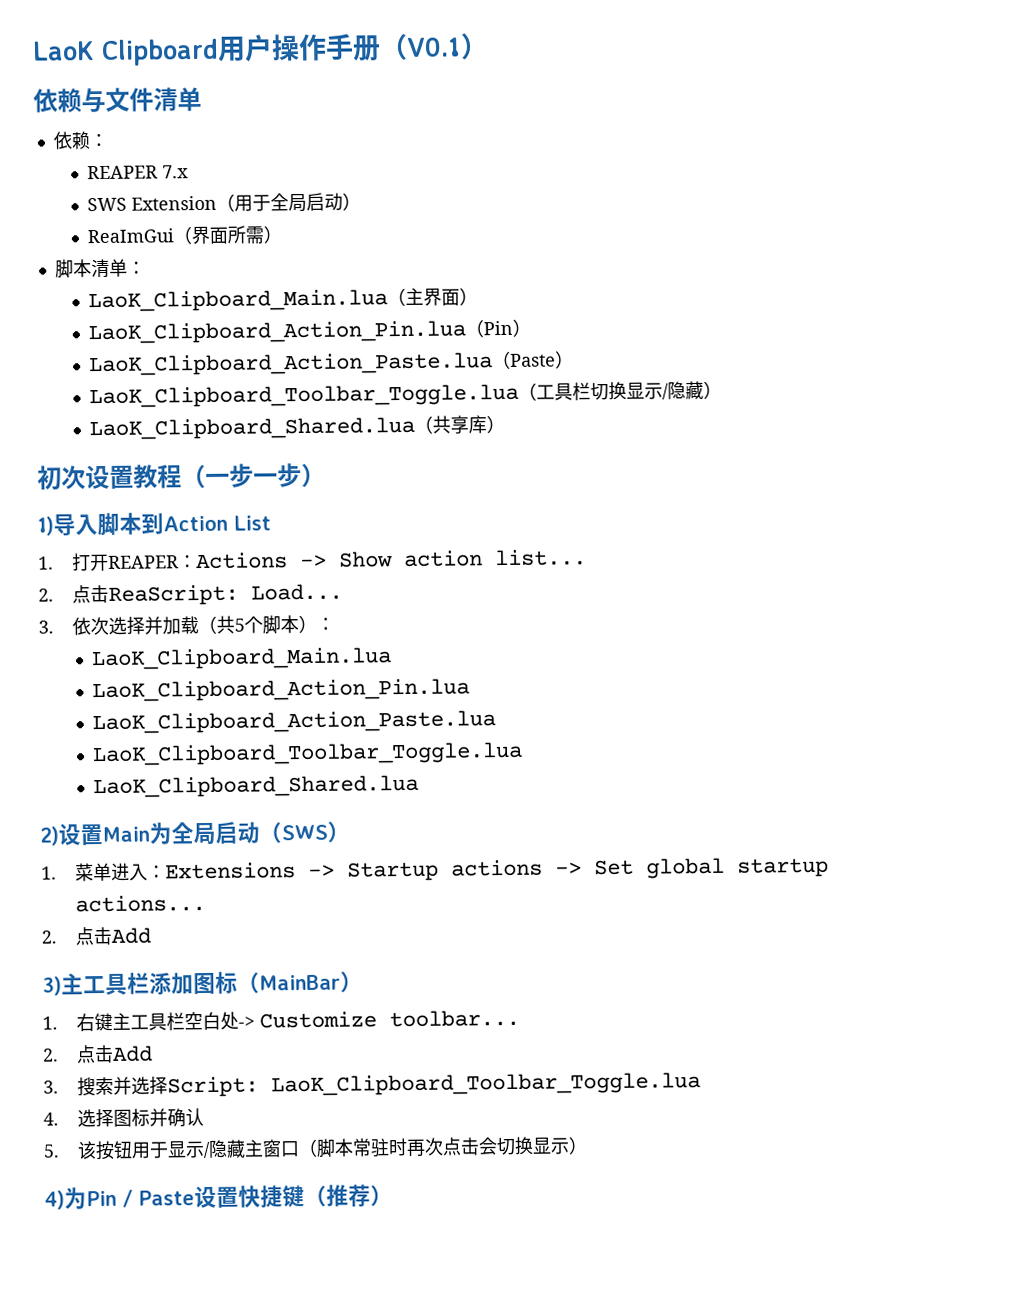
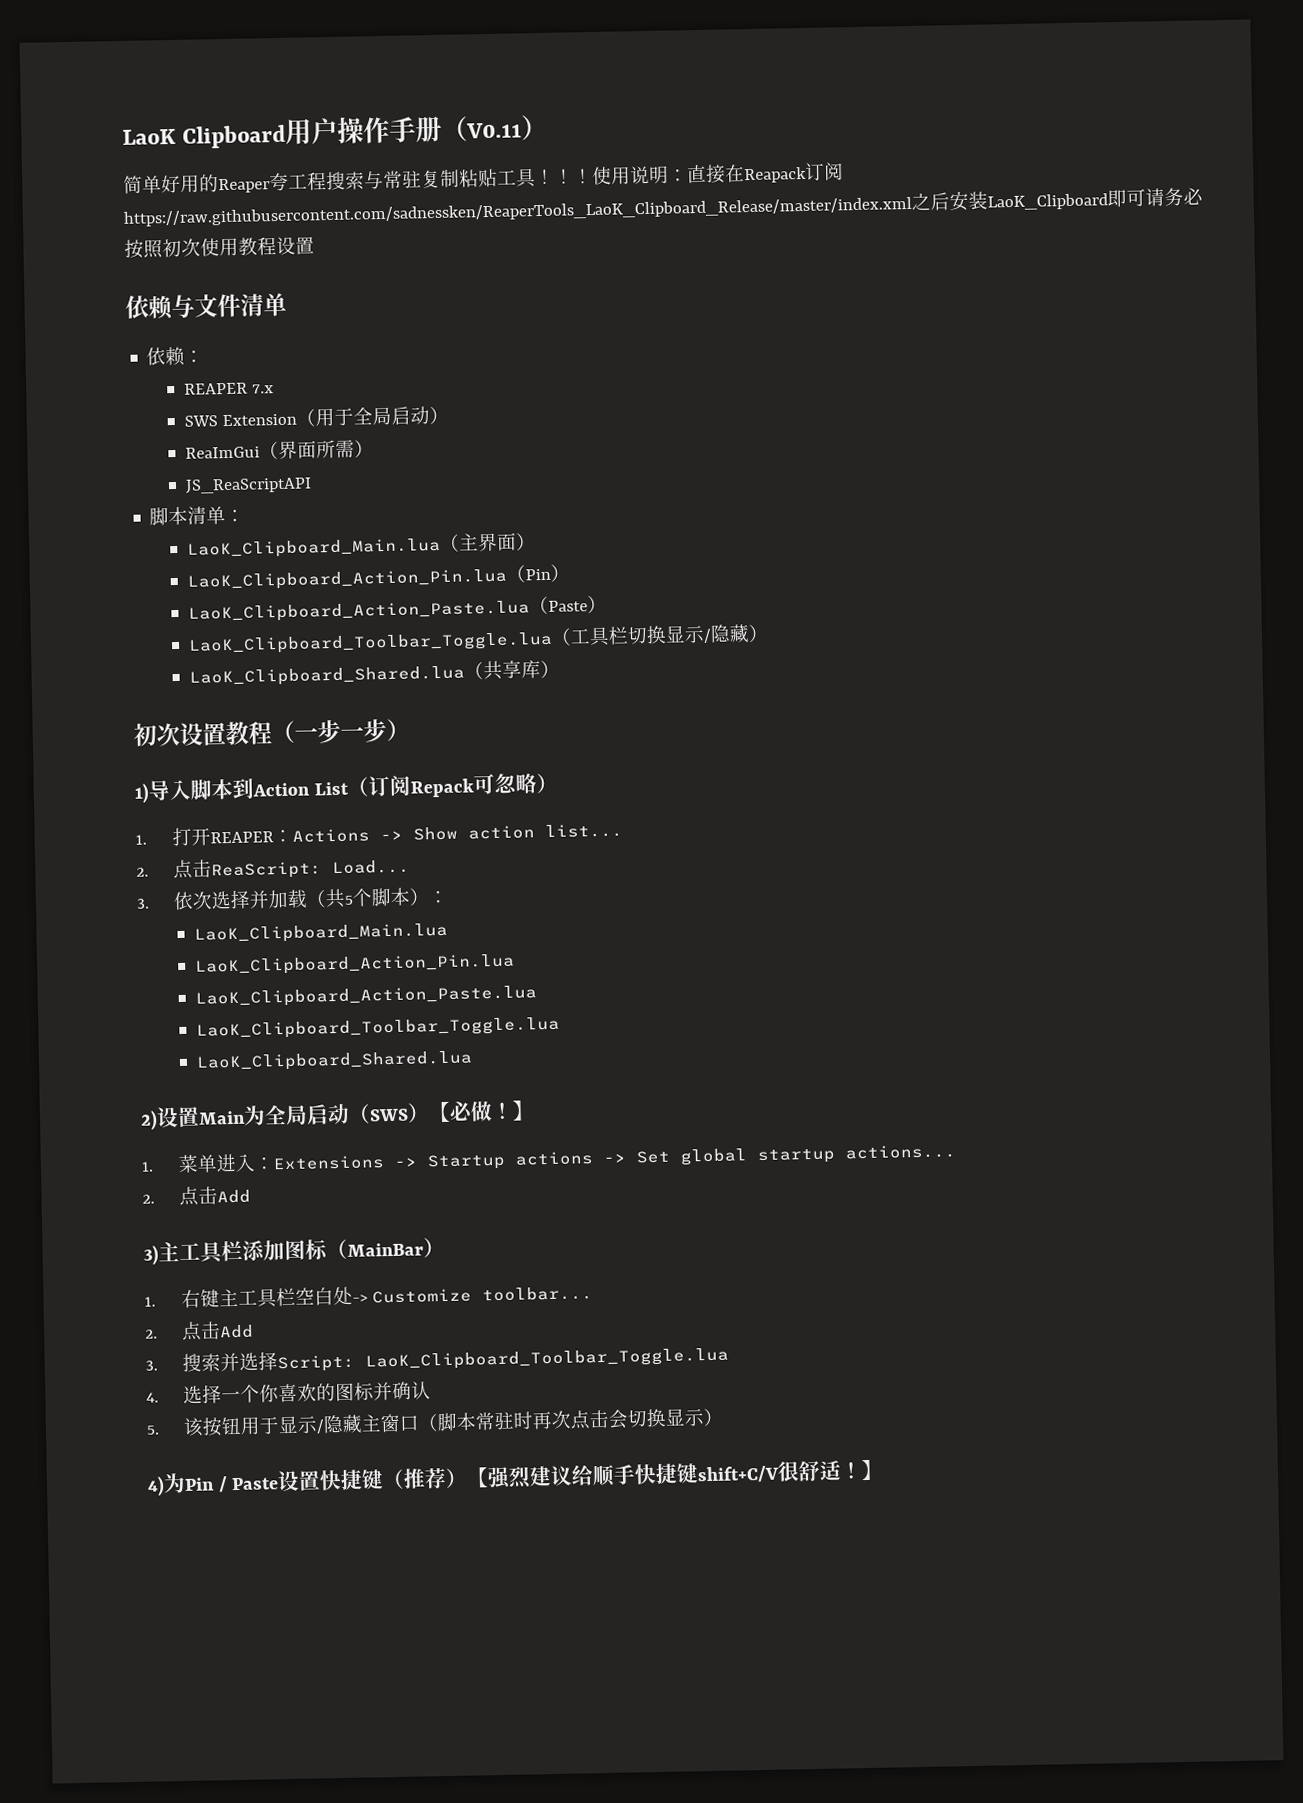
- LaoK Clipboard用户操作手册（V0.1）
+ LaoK Clipboard用户操作手册（V0.11）
+ 简单好用的Reaper夸工程搜索与常驻复制粘贴工具！！！使用说明：直接在Reapack订阅https://raw.githubusercontent.com/sadnessken/ReaperTools_LaoK_Clipboard_Release/master/index.xml之后安装LaoK_Clipboard即可请务必按照初次使用教程设置
+ JS_ReaScriptAPI
- 1)导入脚本到Action List
+ 1)导入脚本到Action List（订阅Repack可忽略）
- 2)设置Main为全局启动（SWS）
+ 2)设置Main为全局启动（SWS）【必做！】
- 4.选择图标并确认
+ 4.选择一个你喜欢的图标并确认
- 4)为Pin / Paste设置快捷键（推荐）
+ 4)为Pin / Paste设置快捷键（推荐）【强烈建议给顺手快捷键shift+C/V很舒适！】

